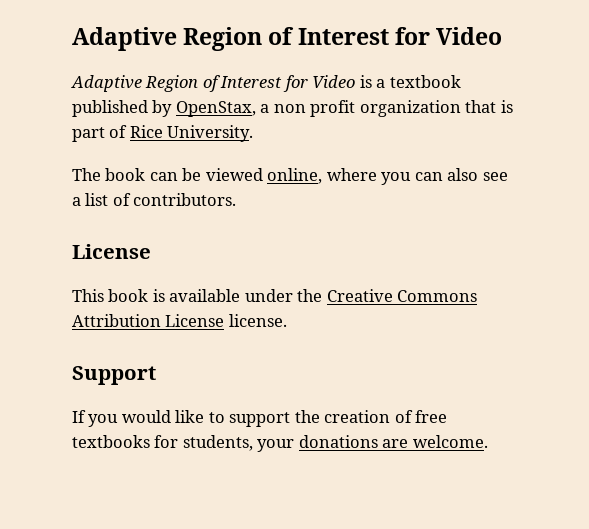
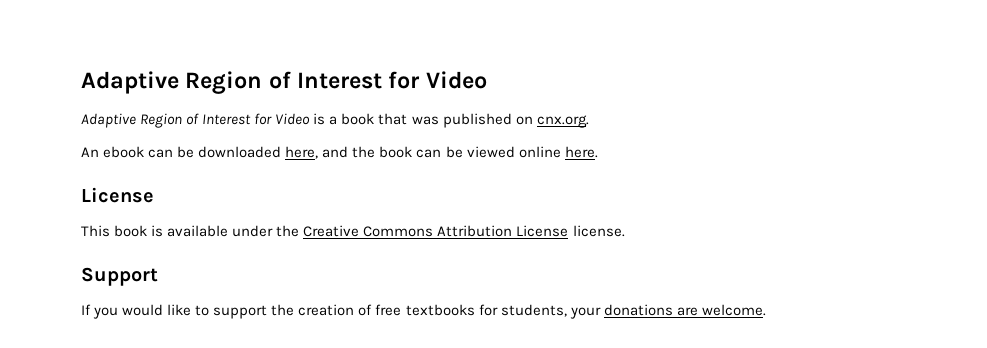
- Adaptive Region of Interest for Video is a textbook published by OpenStax, a non profit organization that is part of Rice University.
- The book can be viewed online, where you can also see a list of contributors.
+ Adaptive Region of Interest for Video is a book that was published on cnx.org.
+ An ebook can be downloaded here, and the book can be viewed online here.

